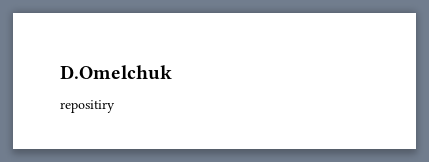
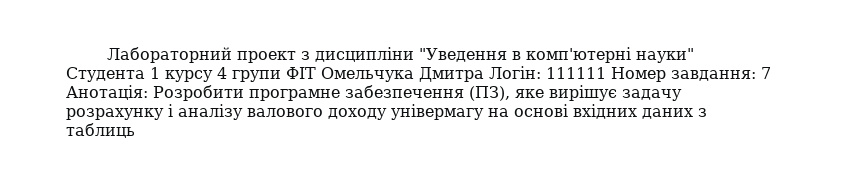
- D.Omelchuk
- repositiry
+ Лабораторний проект з дисципліни "Уведення в комп'ютерні науки" Студента 1 курсу 4 групи ФІТ Омельчука Дмитра Логін: 111111 Номер завдання: 7 Анотація: Розробити програмне забезпечення (ПЗ), яке вирішує задачу розрахунку і аналізу валового доходу універмагу на основі вхідних даних з таблиць

